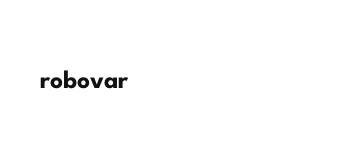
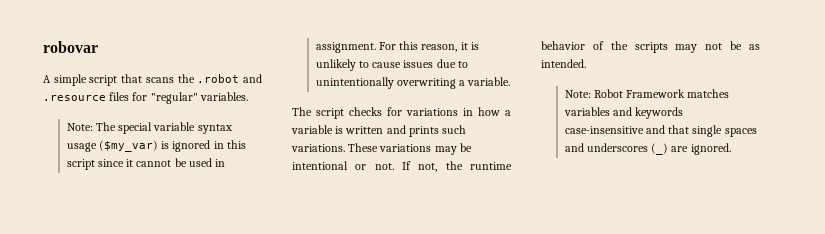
+ A simple script that scans the .robot and .resource files for "regular" variables.
+ Note: The special variable syntax usage ($my_var) is ignored in this script since it cannot be used in assignment. For this reason, it is unlikely to cause issues due to unintentionally overwriting a variable.
+ The script checks for variations in how a variable is written and prints such variations. These variations may be intentional or not. If not, the runtime behavior of the scripts may not be as intended.
+ Note: Robot Framework matches variables and keywords case-insensitive and that single spaces and underscores (_) are ignored.

